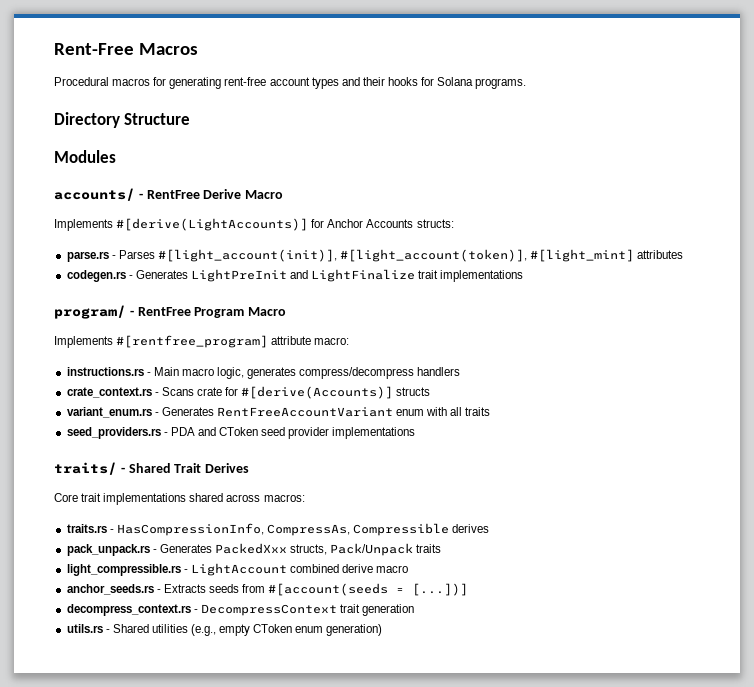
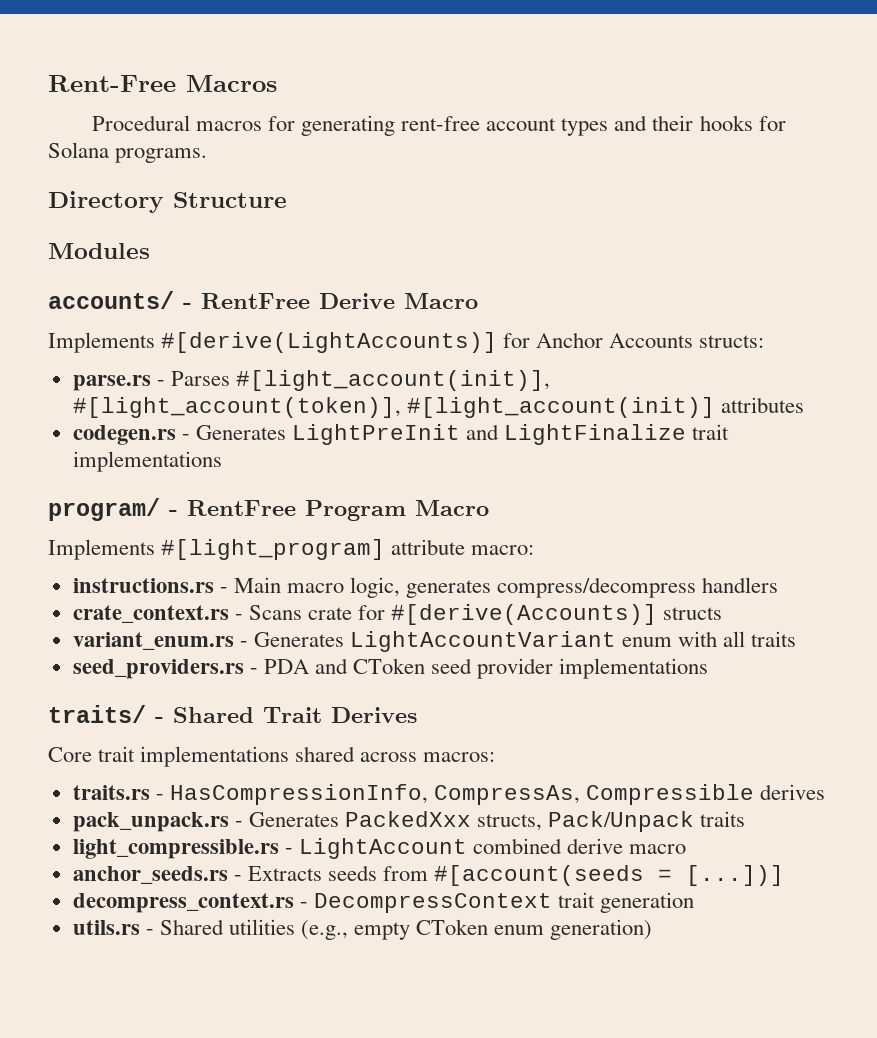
- parse.rs - Parses #[light_account(init)], #[light_account(token)], #[light_mint] attributes
+ parse.rs - Parses #[light_account(init)], #[light_account(token)], #[light_account(init)] attributes
- Implements #[rentfree_program] attribute macro:
+ Implements #[light_program] attribute macro:
- variant_enum.rs - Generates RentFreeAccountVariant enum with all traits
+ variant_enum.rs - Generates LightAccountVariant enum with all traits

